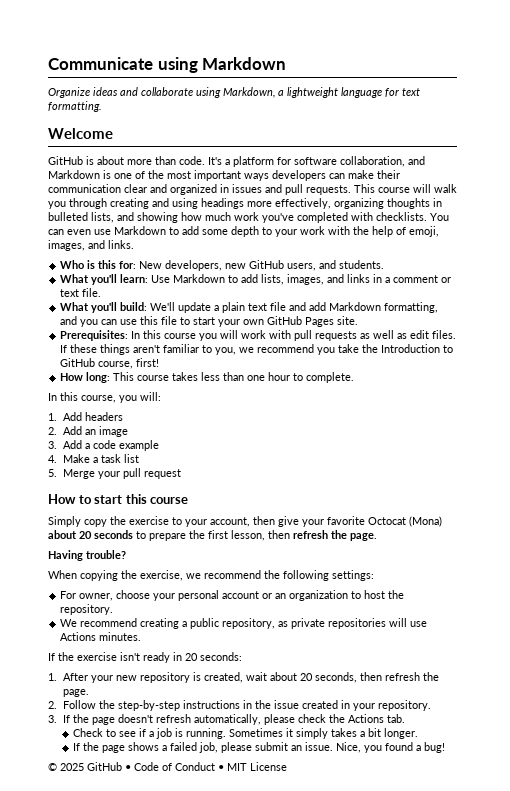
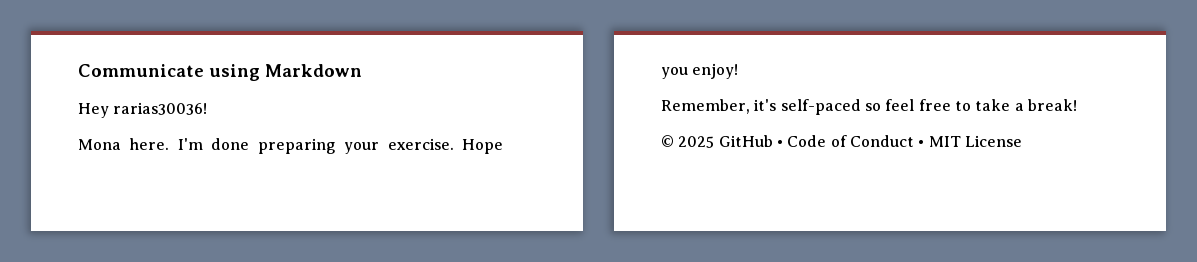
- Organize ideas and collaborate using Markdown, a lightweight language for text formatting.
- Welcome
- GitHub is about more than code. It's a platform for software collaboration, and Markdown is one of the most important ways developers can make their communication clear and organized in issues and pull requests. This course will walk you through creating and using headings more effectively, organizing thoughts in bulleted lists, and showing how much work you've completed with checklists. You can even use Markdown to add some depth to your work with the help of emoji, images, and links.
- Who is this for: New developers, new GitHub users, and students.
- What you'll learn: Use Markdown to add lists, images, and links in a comment or text file.
- What you'll build: We'll update a plain text file and add Markdown formatting, and you can use this file to start your own GitHub Pages site.
- Prerequisites: In this course you will work with pull requests as well as edit files. If these things aren't familiar to you, we recommend you take the Introduction to GitHub course, first!
- How long: This course takes less than one hour to complete.
- In this course, you will:
- 1. Add headers
- 2. Add an image
- 3. Add a code example
- 4. Make a task list
- 5. Merge your pull request
- How to start this course
- Simply copy the exercise to your account, then give your favorite Octocat (Mona) about 20 seconds to prepare the first lesson, then refresh the page.
- Having trouble?
- When copying the exercise, we recommend the following settings:
- For owner, choose your personal account or an organization to host the repository.
- We recommend creating a public repository, as private repositories will use Actions minutes.
- If the exercise isn't ready in 20 seconds:
- 1. After your new repository is created, wait about 20 seconds, then refresh the page.
- 2. Follow the step-by-step instructions in the issue created in your repository.
- 3. If the page doesn't refresh automatically, please check the Actions tab.
- Check to see if a job is running. Sometimes it simply takes a bit longer.
- If the page shows a failed job, please submit an issue. Nice, you found a bug!
+ Hey rarias30036!
+ Mona here. I'm done preparing your exercise. Hope you enjoy!
+ Remember, it's self-paced so feel free to take a break!

